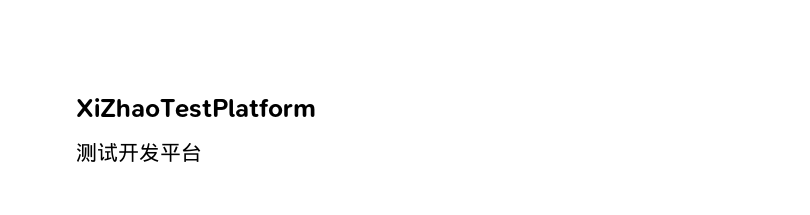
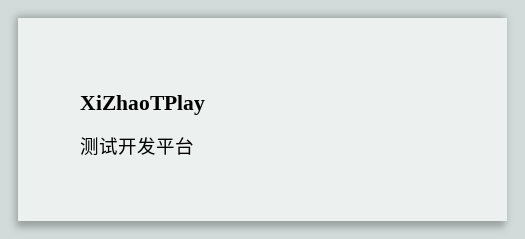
- XiZhaoTestPlatform
+ XiZhaoTPlay

